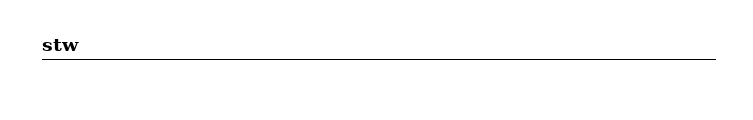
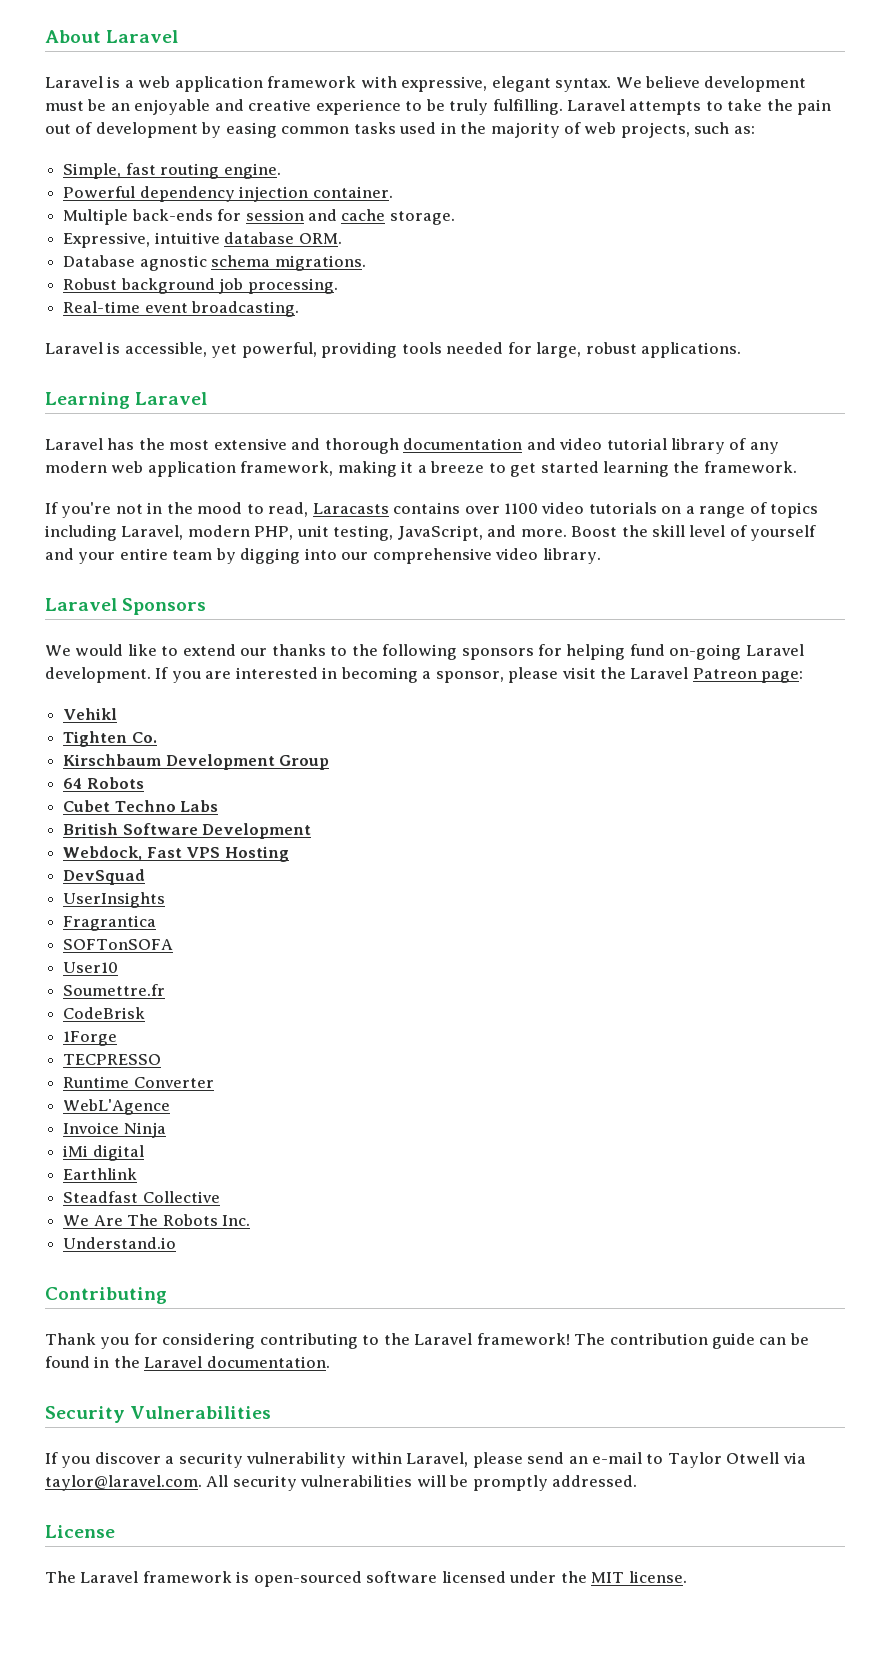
- stw
+ About Laravel
+ Laravel is a web application framework with expressive, elegant syntax. We believe development must be an enjoyable and creative experience to be truly fulfilling. Laravel attempts to take the pain out of development by easing common tasks used in the majority of web projects, such as:
+ Simple, fast routing engine.
+ Powerful dependency injection container.
+ Multiple back-ends for session and cache storage.
+ Expressive, intuitive database ORM.
+ Database agnostic schema migrations.
+ Robust background job processing.
+ Real-time event broadcasting.
+ Laravel is accessible, yet powerful, providing tools needed for large, robust applications.
+ Learning Laravel
+ Laravel has the most extensive and thorough documentation and video tutorial library of any modern web application framework, making it a breeze to get started learning the framework.
+ If you're not in the mood to read, Laracasts contains over 1100 video tutorials on a range of topics including Laravel, modern PHP, unit testing, JavaScript, and more. Boost the skill level of yourself and your entire team by digging into our comprehensive video library.
+ Laravel Sponsors
+ We would like to extend our thanks to the following sponsors for helping fund on-going Laravel development. If you are interested in becoming a sponsor, please visit the Laravel Patreon page:
+ Vehikl
+ Tighten Co.
+ Kirschbaum Development Group
+ 64 Robots
+ Cubet Techno Labs
+ British Software Development
+ Webdock, Fast VPS Hosting
+ DevSquad
+ UserInsights
+ Fragrantica
+ SOFTonSOFA
+ User10
+ Soumettre.fr
+ CodeBrisk
+ 1Forge
+ TECPRESSO
+ Runtime Converter
+ WebL'Agence
+ Invoice Ninja
+ iMi digital
+ Earthlink
+ Steadfast Collective
+ We Are The Robots Inc.
+ Understand.io
+ Contributing
+ Thank you for considering contributing to the Laravel framework! The contribution guide can be found in the Laravel documentation.
+ Security Vulnerabilities
+ If you discover a security vulnerability within Laravel, please send an e-mail to Taylor Otwell via taylor@laravel.com. All security vulnerabilities will be promptly addressed.
+ License
+ The Laravel framework is open-sourced software licensed under the MIT license.

